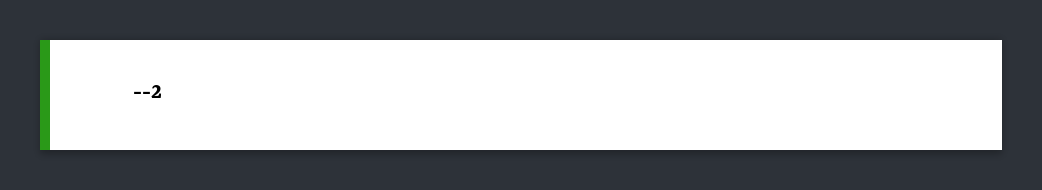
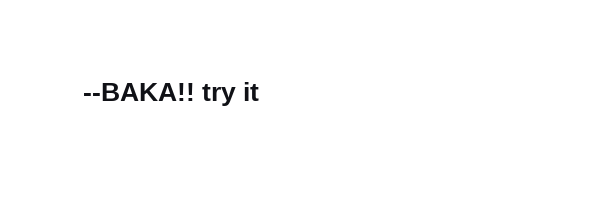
- --2
+ --BAKA!! try it

